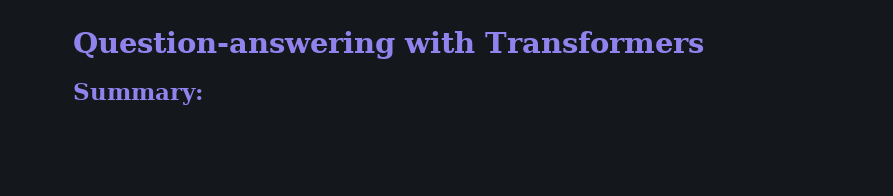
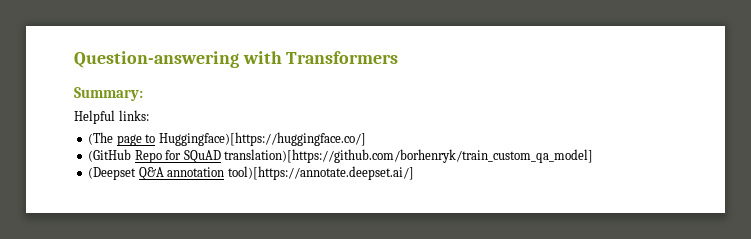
+ Helpful links:
+ (The page to Huggingface)[https://huggingface.co/]
+ (GitHub Repo for SQuAD translation)[https://github.com/borhenryk/train_custom_qa_model]
+ (Deepset Q&A annotation tool)[https://annotate.deepset.ai/]

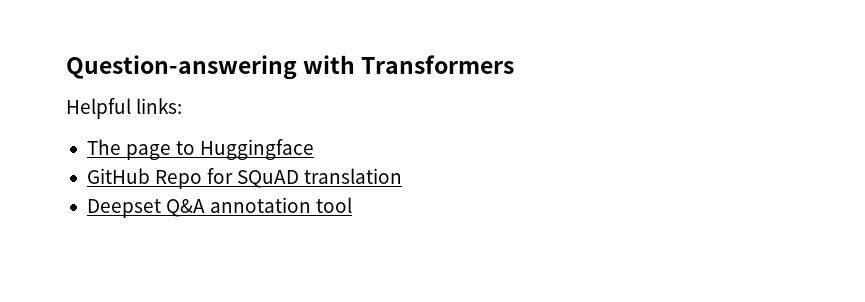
- Summary:
- (The page to Huggingface)[https://huggingface.co/]
- (GitHub Repo for SQuAD translation)[https://github.com/borhenryk/train_custom_qa_model]
- (Deepset Q&A annotation tool)[https://annotate.deepset.ai/]
+ The page to Huggingface
+ GitHub Repo for SQuAD translation
+ Deepset Q&A annotation tool

